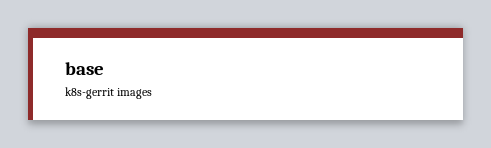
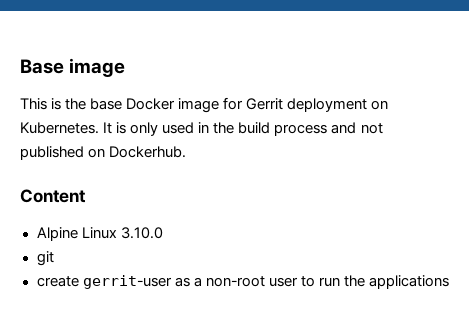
- base
- k8s-gerrit images
+ Base image
+ This is the base Docker image for Gerrit deployment on Kubernetes. It is only used in the build process and not published on Dockerhub.
+ Content
+ Alpine Linux 3.10.0
+ git
+ create gerrit-user as a non-root user to run the applications

